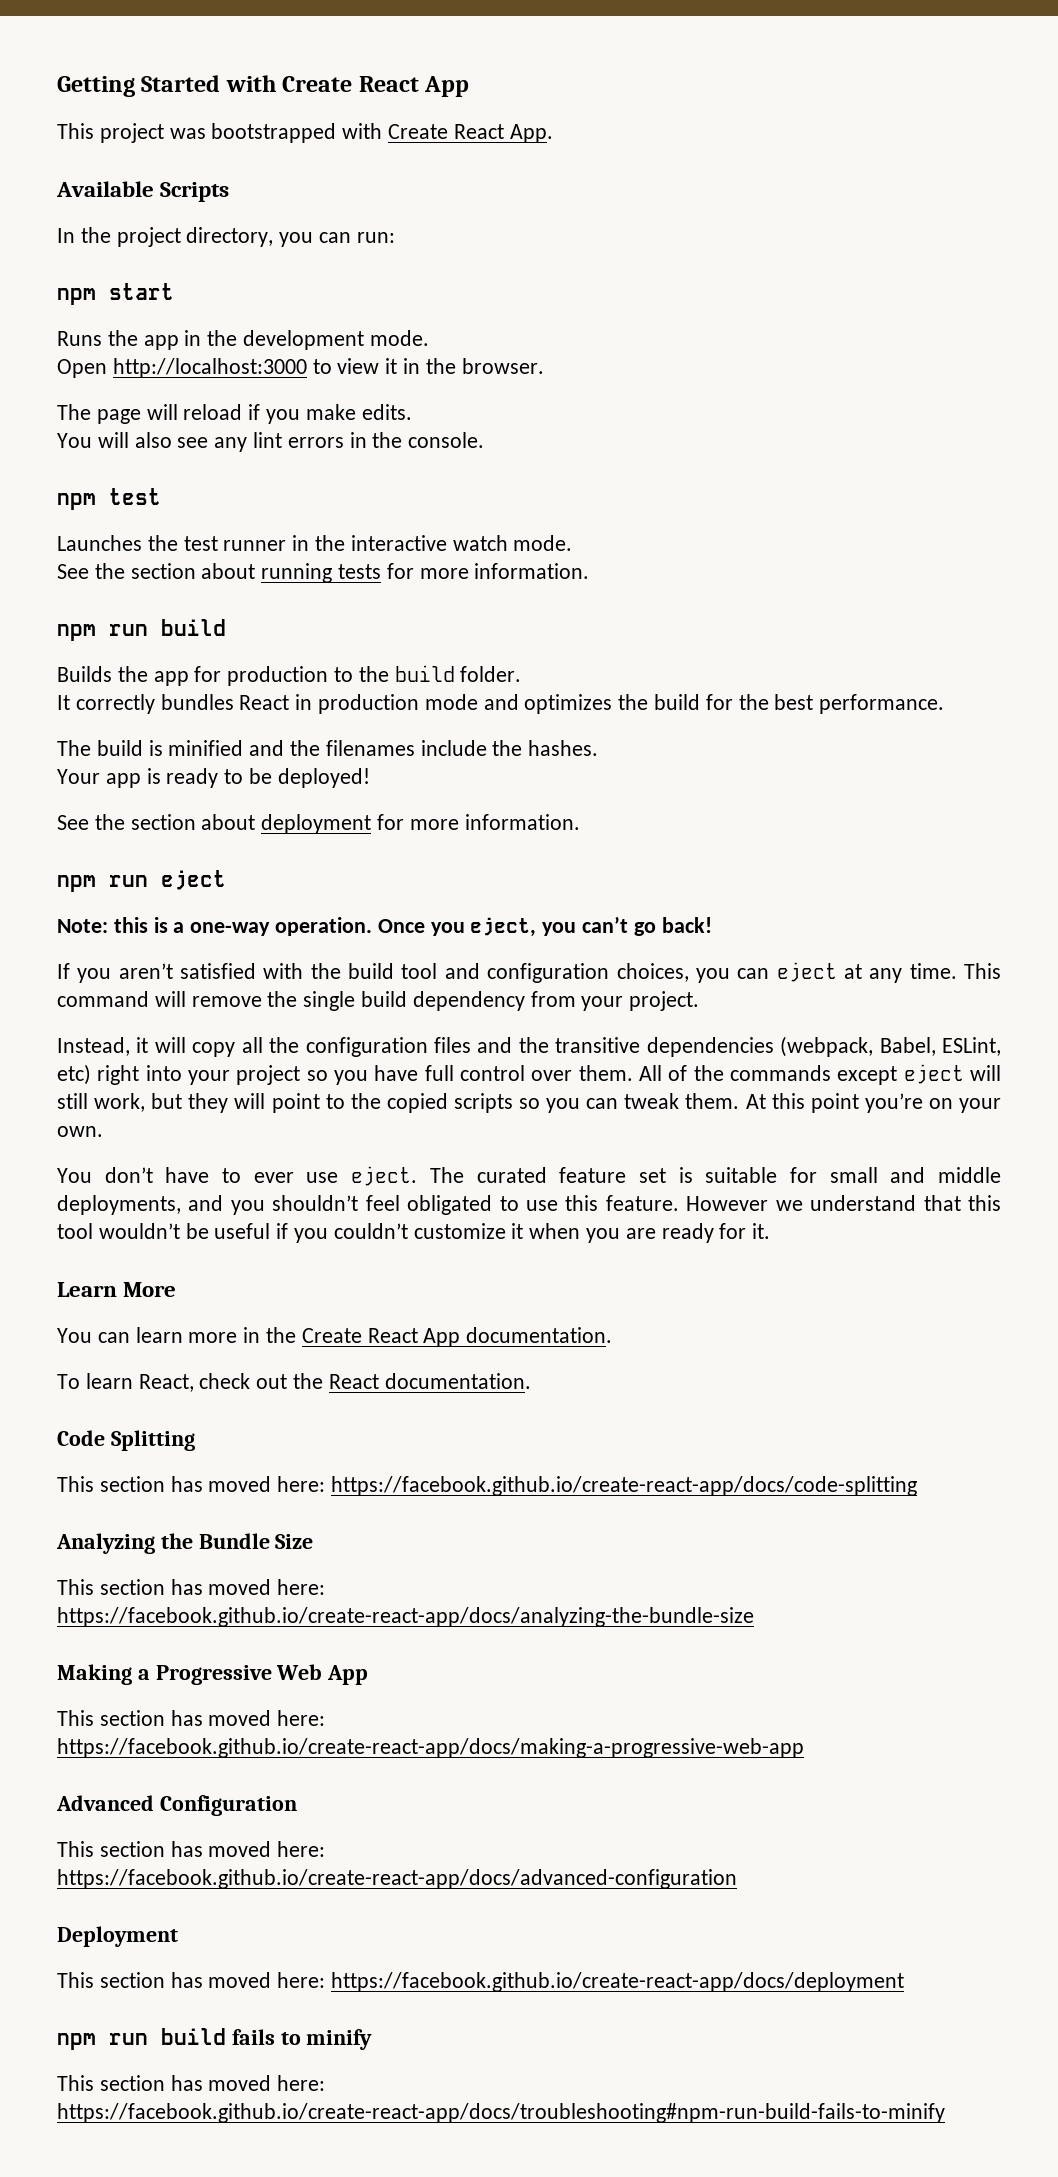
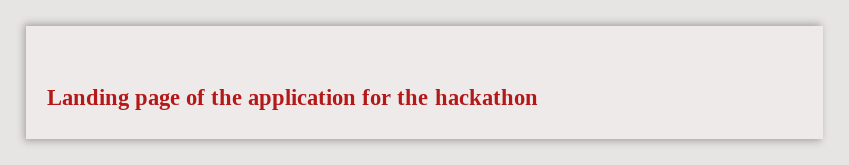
- Getting Started with Create React App
- This project was bootstrapped with Create React App.
- Available Scripts
- In the project directory, you can run:
- npm start
- Runs the app in the development mode.
- Open http://localhost:3000 to view it in the browser.
- The page will reload if you make edits.
- You will also see any lint errors in the console.
- npm test
- Launches the test runner in the interactive watch mode.
- See the section about running tests for more information.
- npm run build
- Builds the app for production to the build folder.
- It correctly bundles React in production mode and optimizes the build for the best performance.
- The build is minified and the filenames include the hashes.
- Your app is ready to be deployed!
- See the section about deployment for more information.
- npm run eject
- Note: this is a one-way operation. Once you eject, you can’t go back!
- If you aren’t satisfied with the build tool and configuration choices, you can eject at any time. This command will remove the single build dependency from your project.
- Instead, it will copy all the configuration files and the transitive dependencies (webpack, Babel, ESLint, etc) right into your project so you have full control over them. All of the commands except eject will still work, but they will point to the copied scripts so you can tweak them. At this point you’re on your own.
- You don’t have to ever use eject. The curated feature set is suitable for small and middle deployments, and you shouldn’t feel obligated to use this feature. However we understand that this tool wouldn’t be useful if you couldn’t customize it when you are ready for it.
- Learn More
- You can learn more in the Create React App documentation.
- To learn React, check out the React documentation.
- Code Splitting
- This section has moved here: https://facebook.github.io/create-react-app/docs/code-splitting
- Analyzing the Bundle Size
- This section has moved here: https://facebook.github.io/create-react-app/docs/analyzing-the-bundle-size
- Making a Progressive Web App
- This section has moved here: https://facebook.github.io/create-react-app/docs/making-a-progressive-web-app
- Advanced Configuration
- This section has moved here: https://facebook.github.io/create-react-app/docs/advanced-configuration
- Deployment
- This section has moved here: https://facebook.github.io/create-react-app/docs/deployment
- npm run build fails to minify
- This section has moved here: https://facebook.github.io/create-react-app/docs/troubleshooting#npm-run-build-fails-to-minify
+ Landing page of the application for the hackathon

